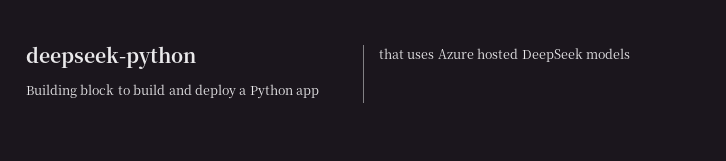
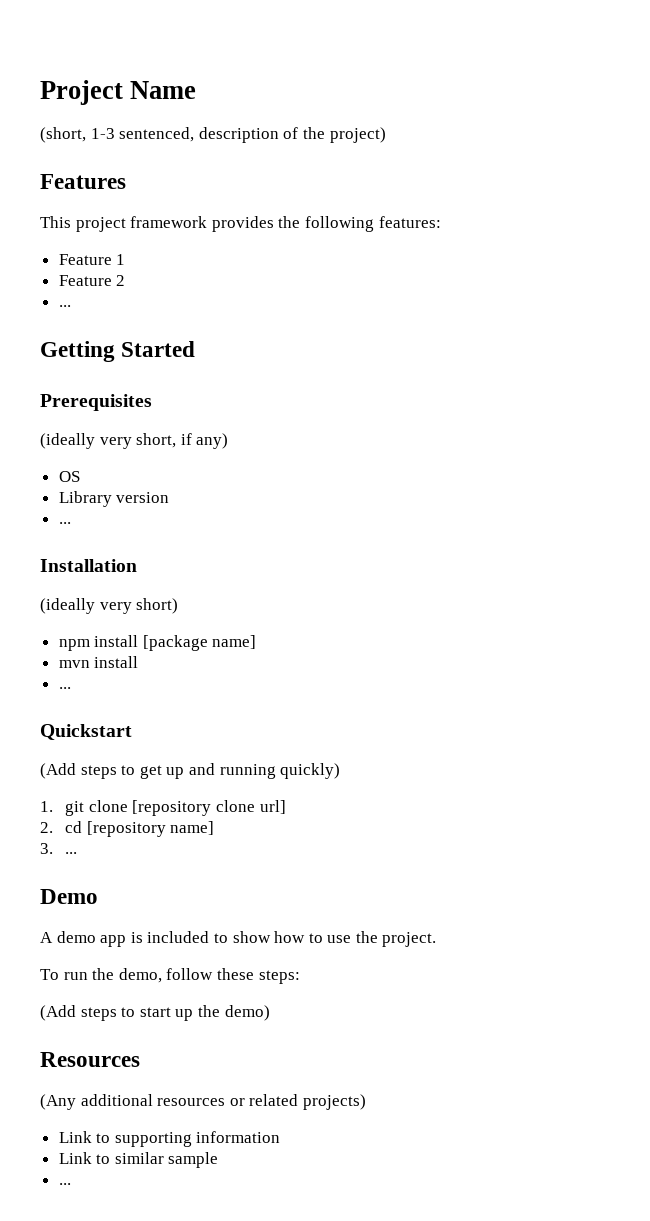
- deepseek-python
- Building block to build and deploy a Python app that uses Azure hosted DeepSeek models
+ Project Name
+ (short, 1-3 sentenced, description of the project)
+ Features
+ This project framework provides the following features:
+ Feature 1
+ Feature 2
+ ...
+ Getting Started
+ Prerequisites
+ (ideally very short, if any)
+ OS
+ Library version
+ ...
+ Installation
+ (ideally very short)
+ npm install [package name]
+ mvn install
+ ...
+ Quickstart
+ (Add steps to get up and running quickly)
+ 1. git clone [repository clone url]
+ 2. cd [repository name]
+ 3. ...
+ Demo
+ A demo app is included to show how to use the project.
+ To run the demo, follow these steps:
+ (Add steps to start up the demo)
+ Resources
+ (Any additional resources or related projects)
+ Link to supporting information
+ Link to similar sample
+ ...

